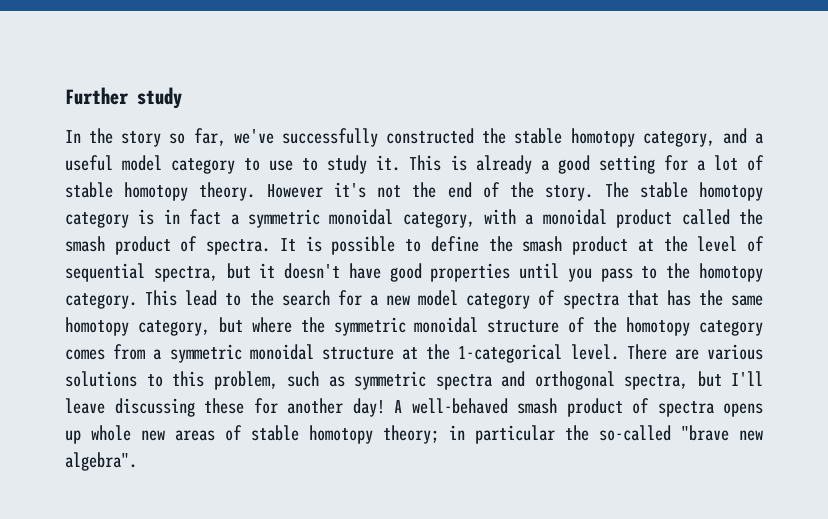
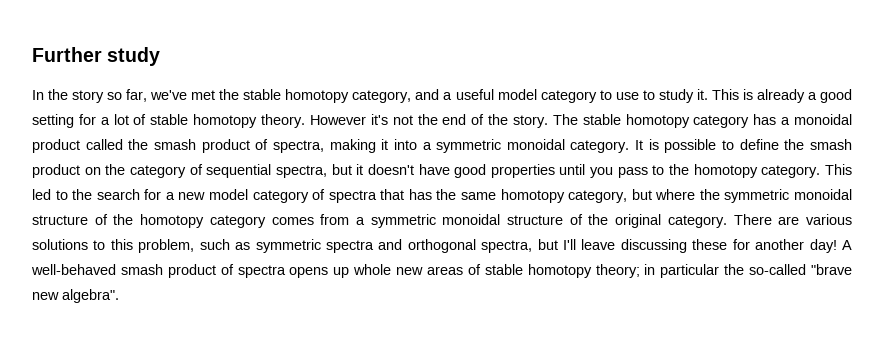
- In the story so far, we've successfully constructed the stable homotopy category, and a useful model category to use to study it.
+ In the story so far, we've met the stable homotopy category, and a useful model category to use to study it.
- The stable homotopy category is in fact a symmetric monoidal category, with a monoidal product called the smash product of spectra.
+ The stable homotopy category has a monoidal product called the smash product of spectra, making it into a symmetric monoidal category.
- It is possible to define the smash product at the level of sequential spectra, but it doesn't have good properties until you pass to the homotopy category.
+ It is possible to define the smash product on the category of sequential spectra, but it doesn't have good properties until you pass to the homotopy category.
- This lead to the search for a new model category of spectra that has the same homotopy category, but where the symmetric monoidal structure of the homotopy category comes from a symmetric monoidal structure at the 1-categorical level.
+ This led to the search for a new model category of spectra that has the same homotopy category, but where the symmetric monoidal structure of the homotopy category comes from a symmetric monoidal structure of the original category.

